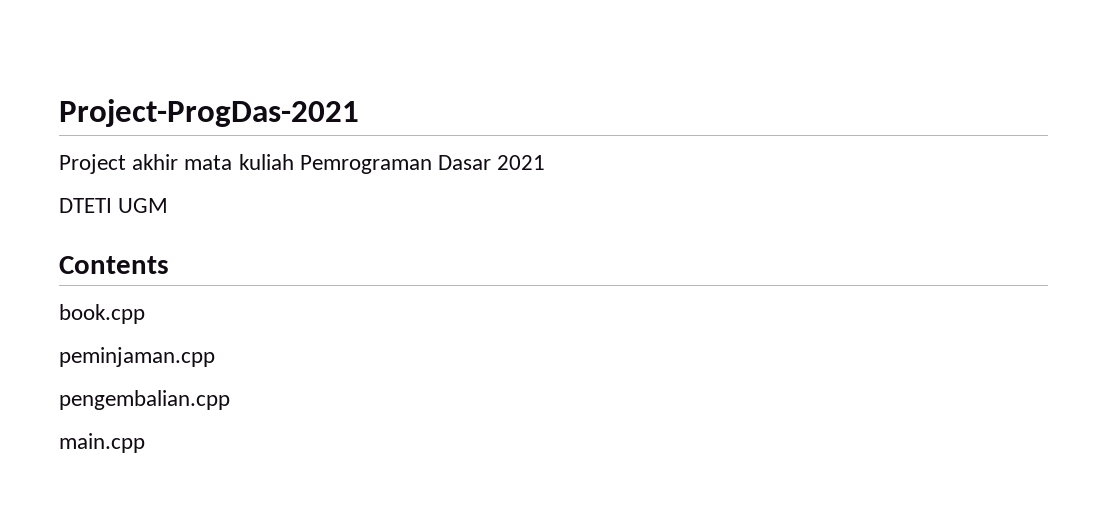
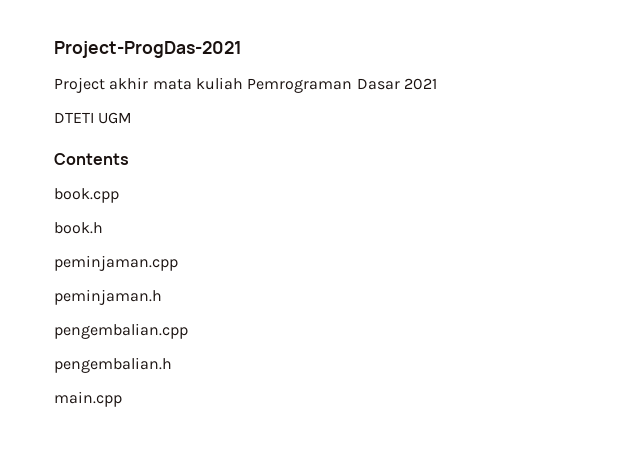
+ book.h
+ peminjaman.h
+ pengembalian.h

